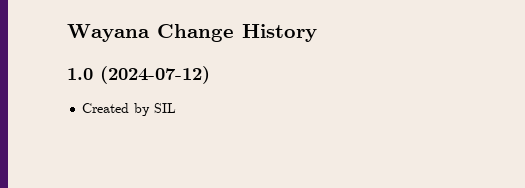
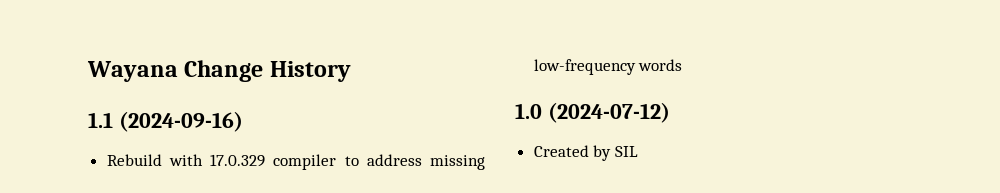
+ 1.1 (2024-09-16)
+ Rebuild with 17.0.329 compiler to address missing low-frequency words

